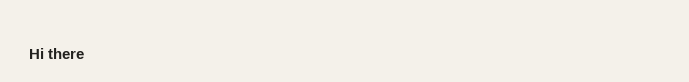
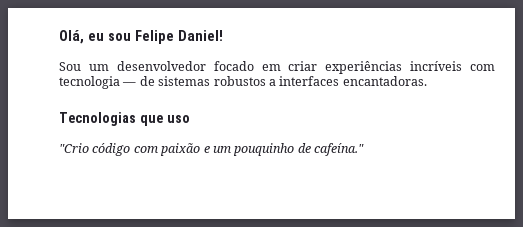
- Hi there
+ Olá, eu sou Felipe Daniel!
+ Sou um desenvolvedor focado em criar experiências incríveis com tecnologia — de sistemas robustos a interfaces encantadoras.
+ Tecnologias que uso
+ "Crio código com paixão e um pouquinho de cafeína."

